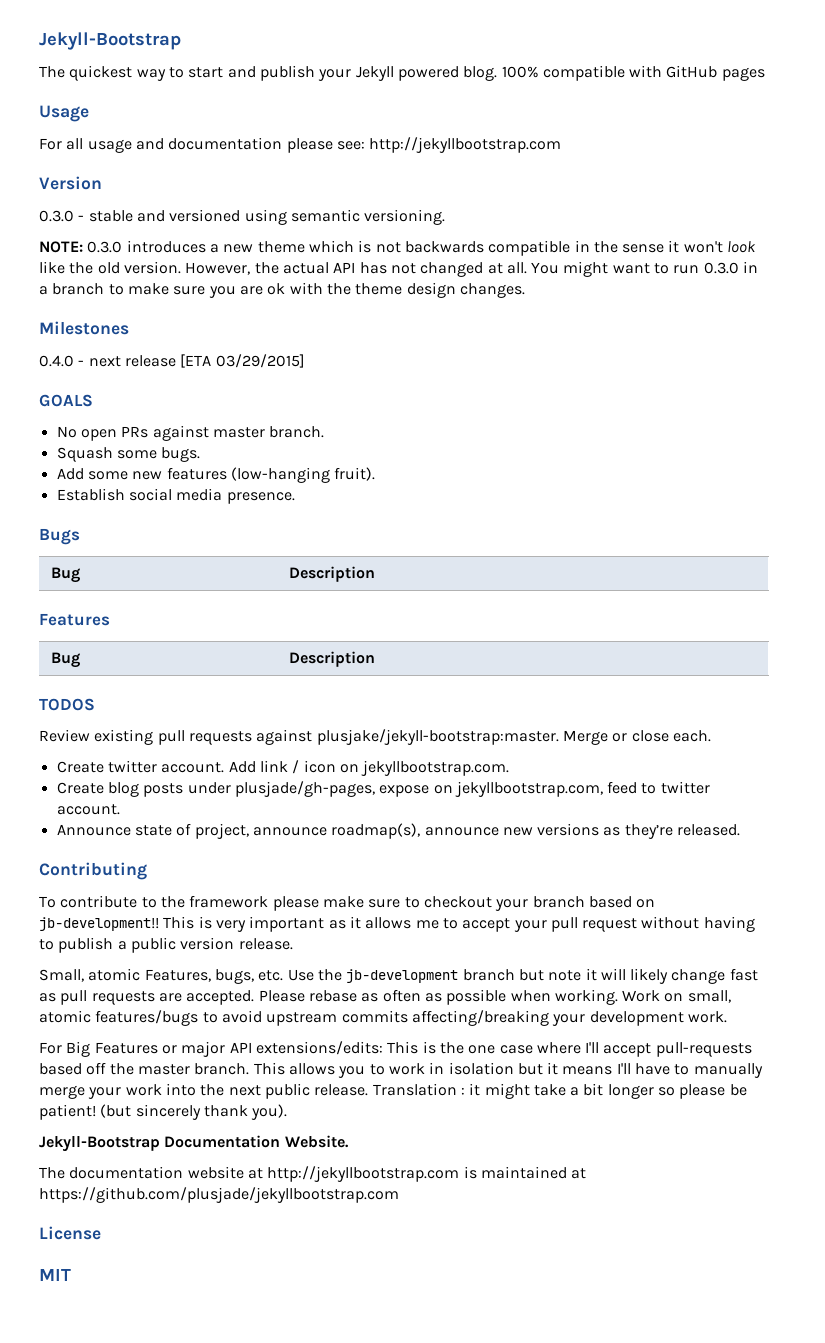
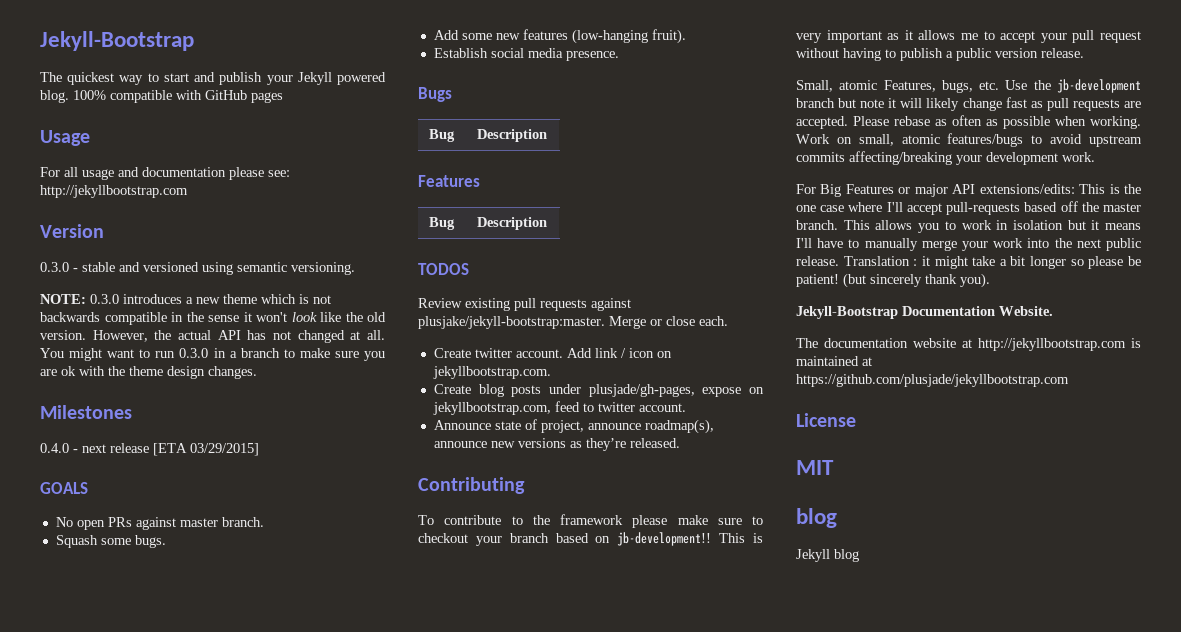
  MIT
+ blog
+ Jekyll blog

